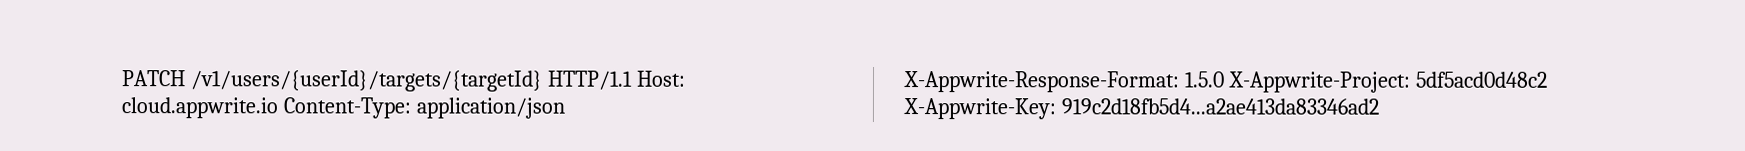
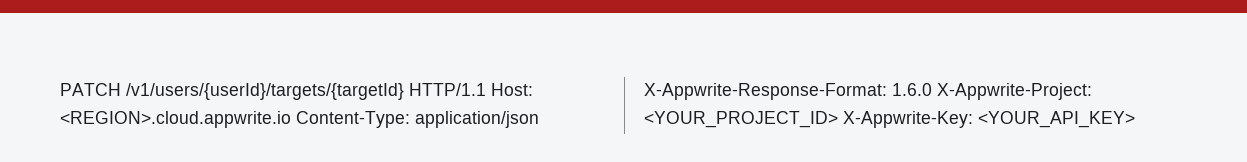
- PATCH /v1/users/{userId}/targets/{targetId} HTTP/1.1 Host: cloud.appwrite.io Content-Type: application/json X-Appwrite-Response-Format: 1.5.0 X-Appwrite-Project: 5df5acd0d48c2 X-Appwrite-Key: 919c2d18fb5d4...a2ae413da83346ad2
+ PATCH /v1/users/{userId}/targets/{targetId} HTTP/1.1 Host: <REGION>.cloud.appwrite.io Content-Type: application/json X-Appwrite-Response-Format: 1.6.0 X-Appwrite-Project: <YOUR_PROJECT_ID> X-Appwrite-Key: <YOUR_API_KEY>

